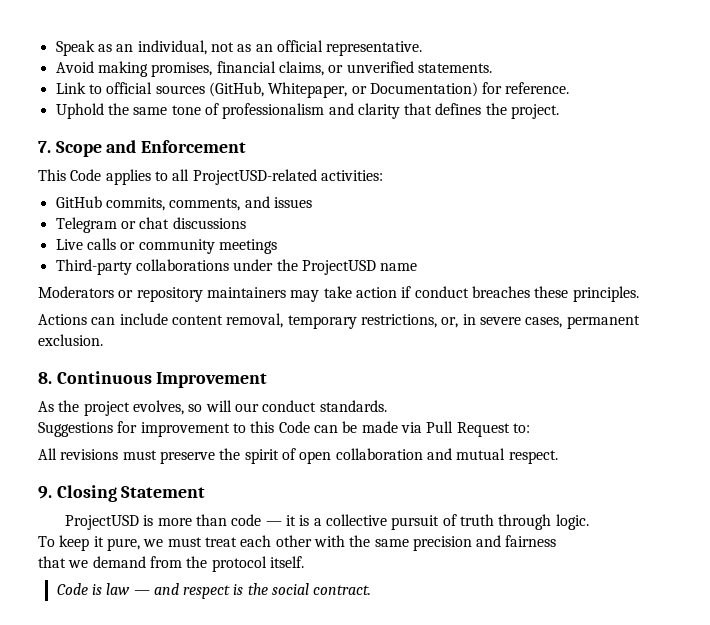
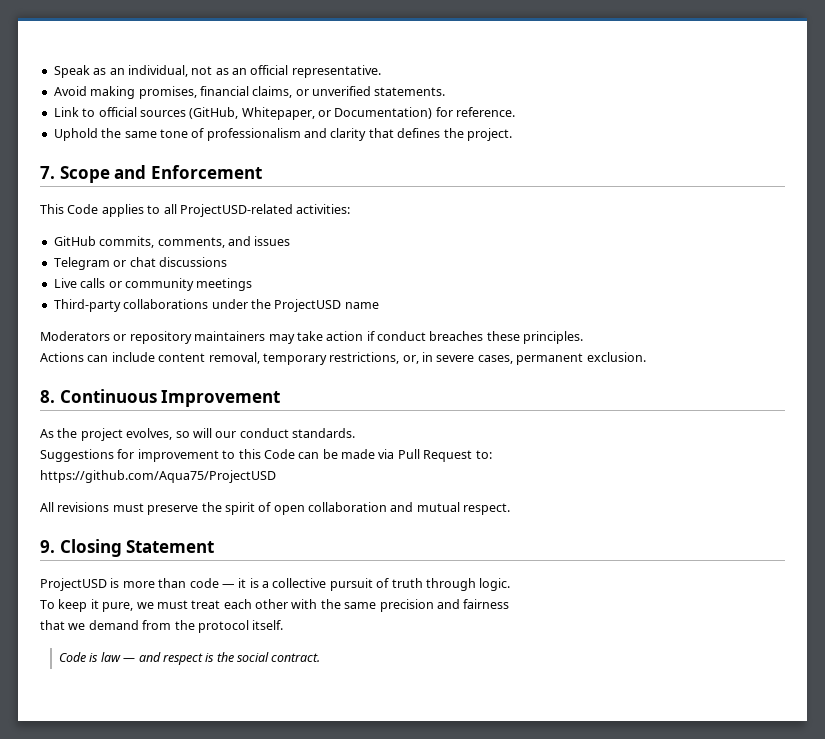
+ https://github.com/Aqua75/ProjectUSD

